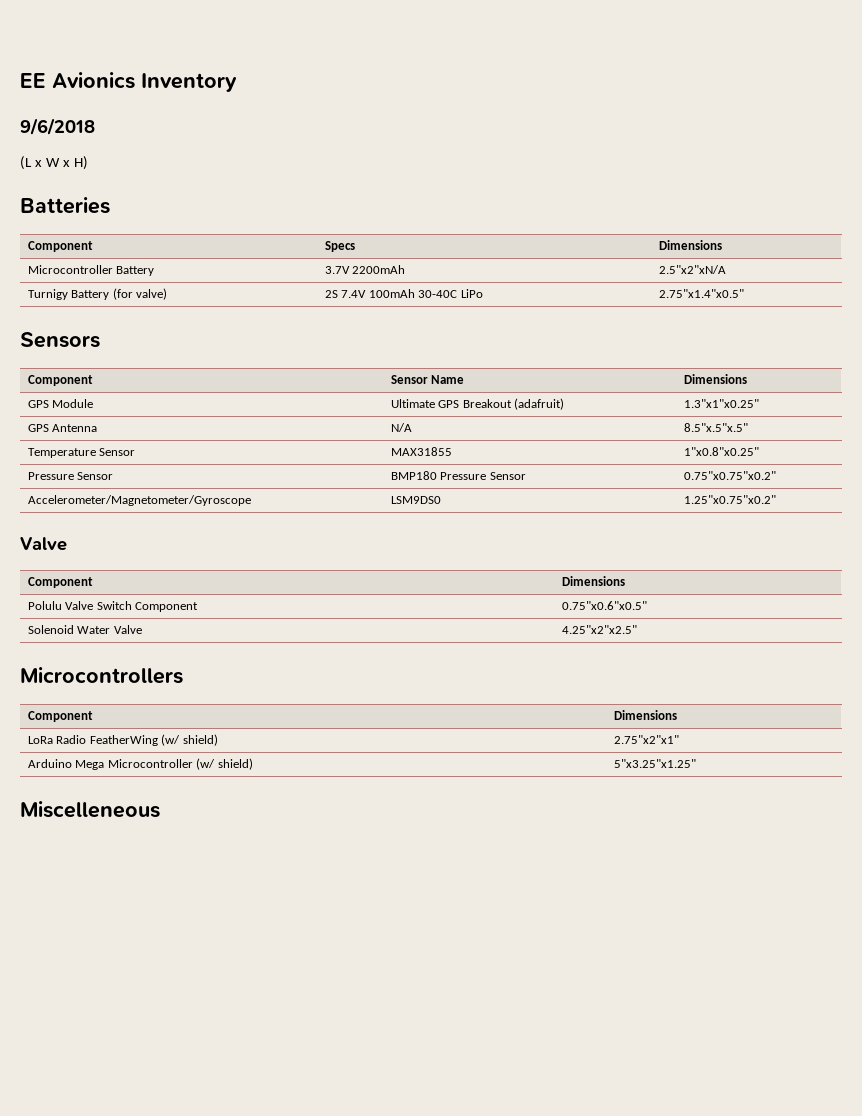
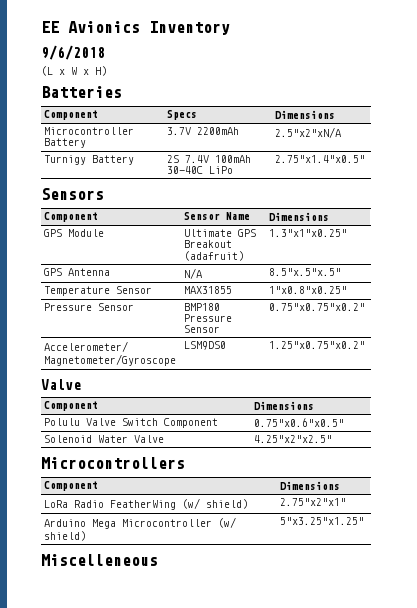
- Turnigy Battery (for valve) | 2S 7.4V 100mAh 30-40C LiPo | 2.75"x1.4"x0.5"
+ Turnigy Battery | 2S 7.4V 100mAh 30-40C LiPo | 2.75"x1.4"x0.5"

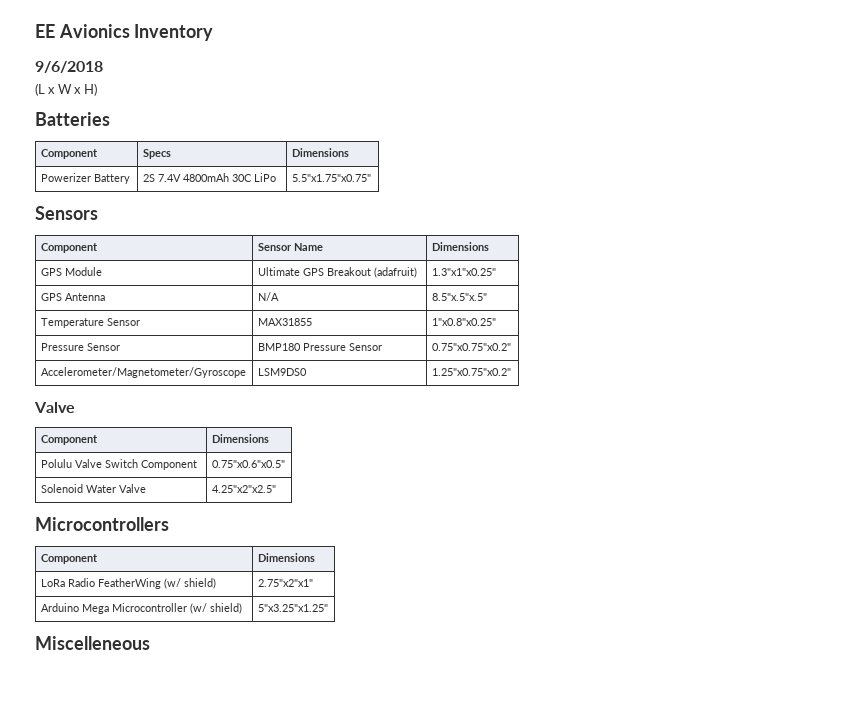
- Microcontroller Battery | 3.7V 2200mAh | 2.5"x2"xN/A
- Turnigy Battery | 2S 7.4V 100mAh 30-40C LiPo | 2.75"x1.4"x0.5"
+ Powerizer Battery | 2S 7.4V 4800mAh 30C LiPo | 5.5"x1.75"x0.75"

